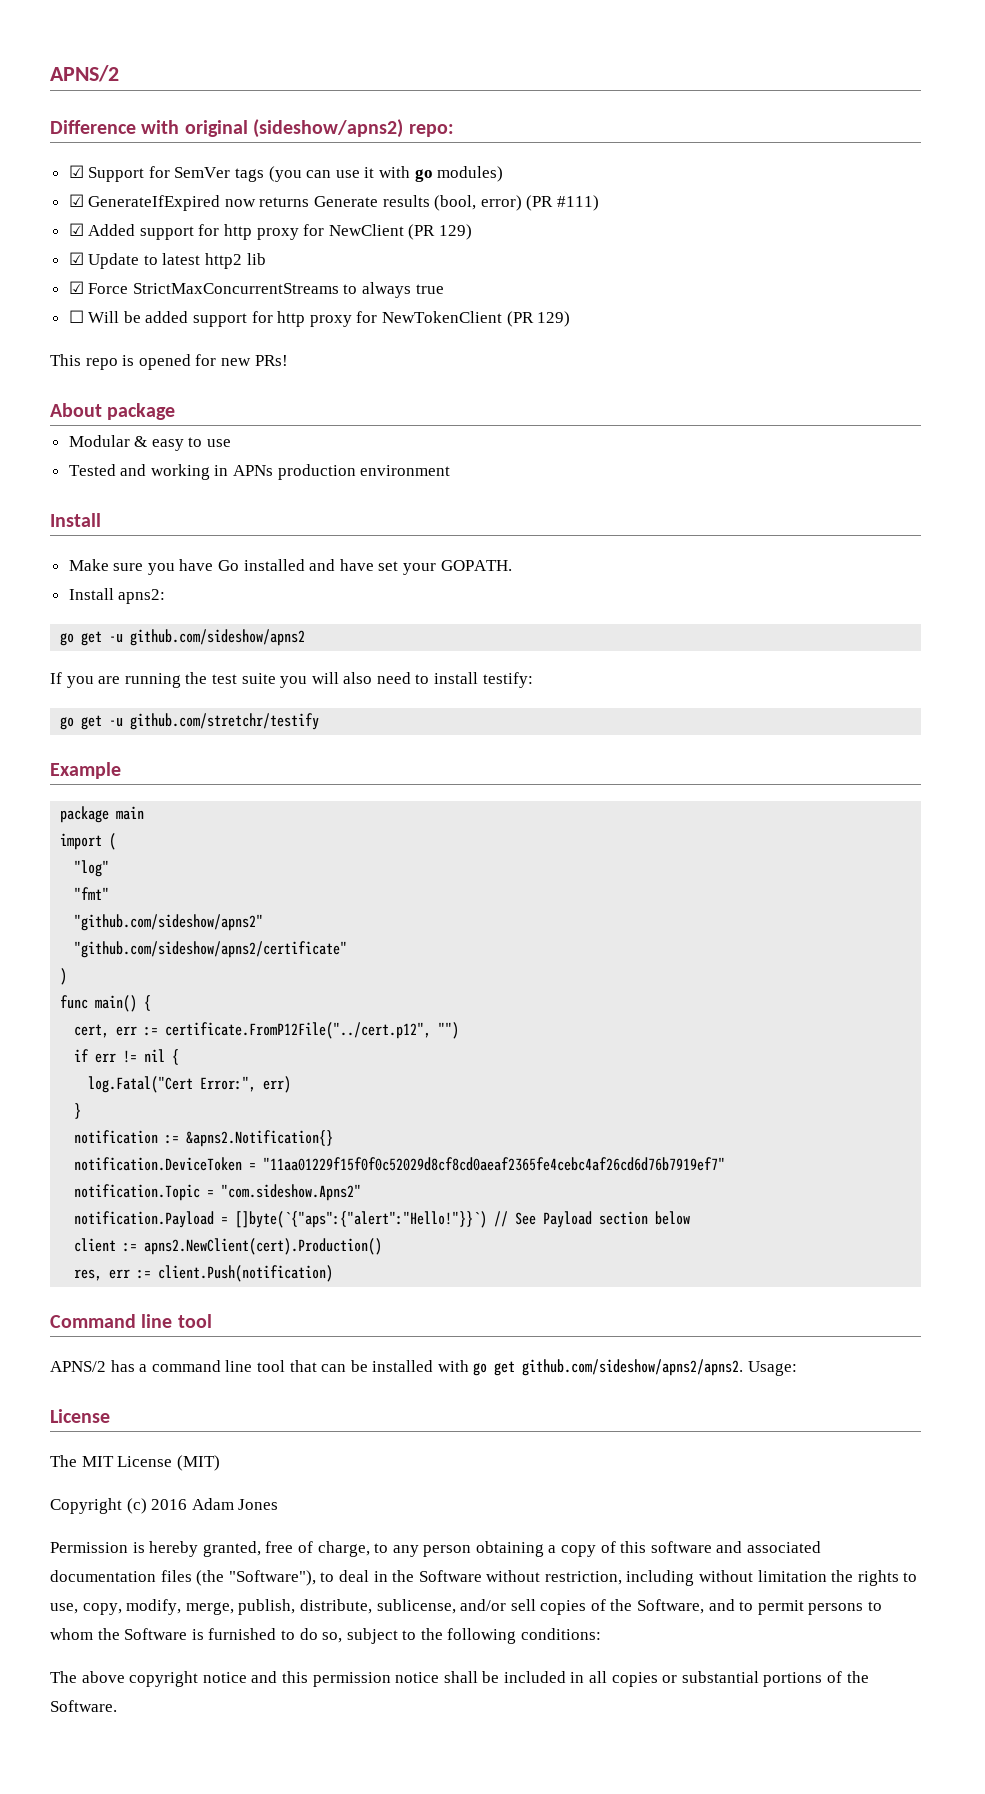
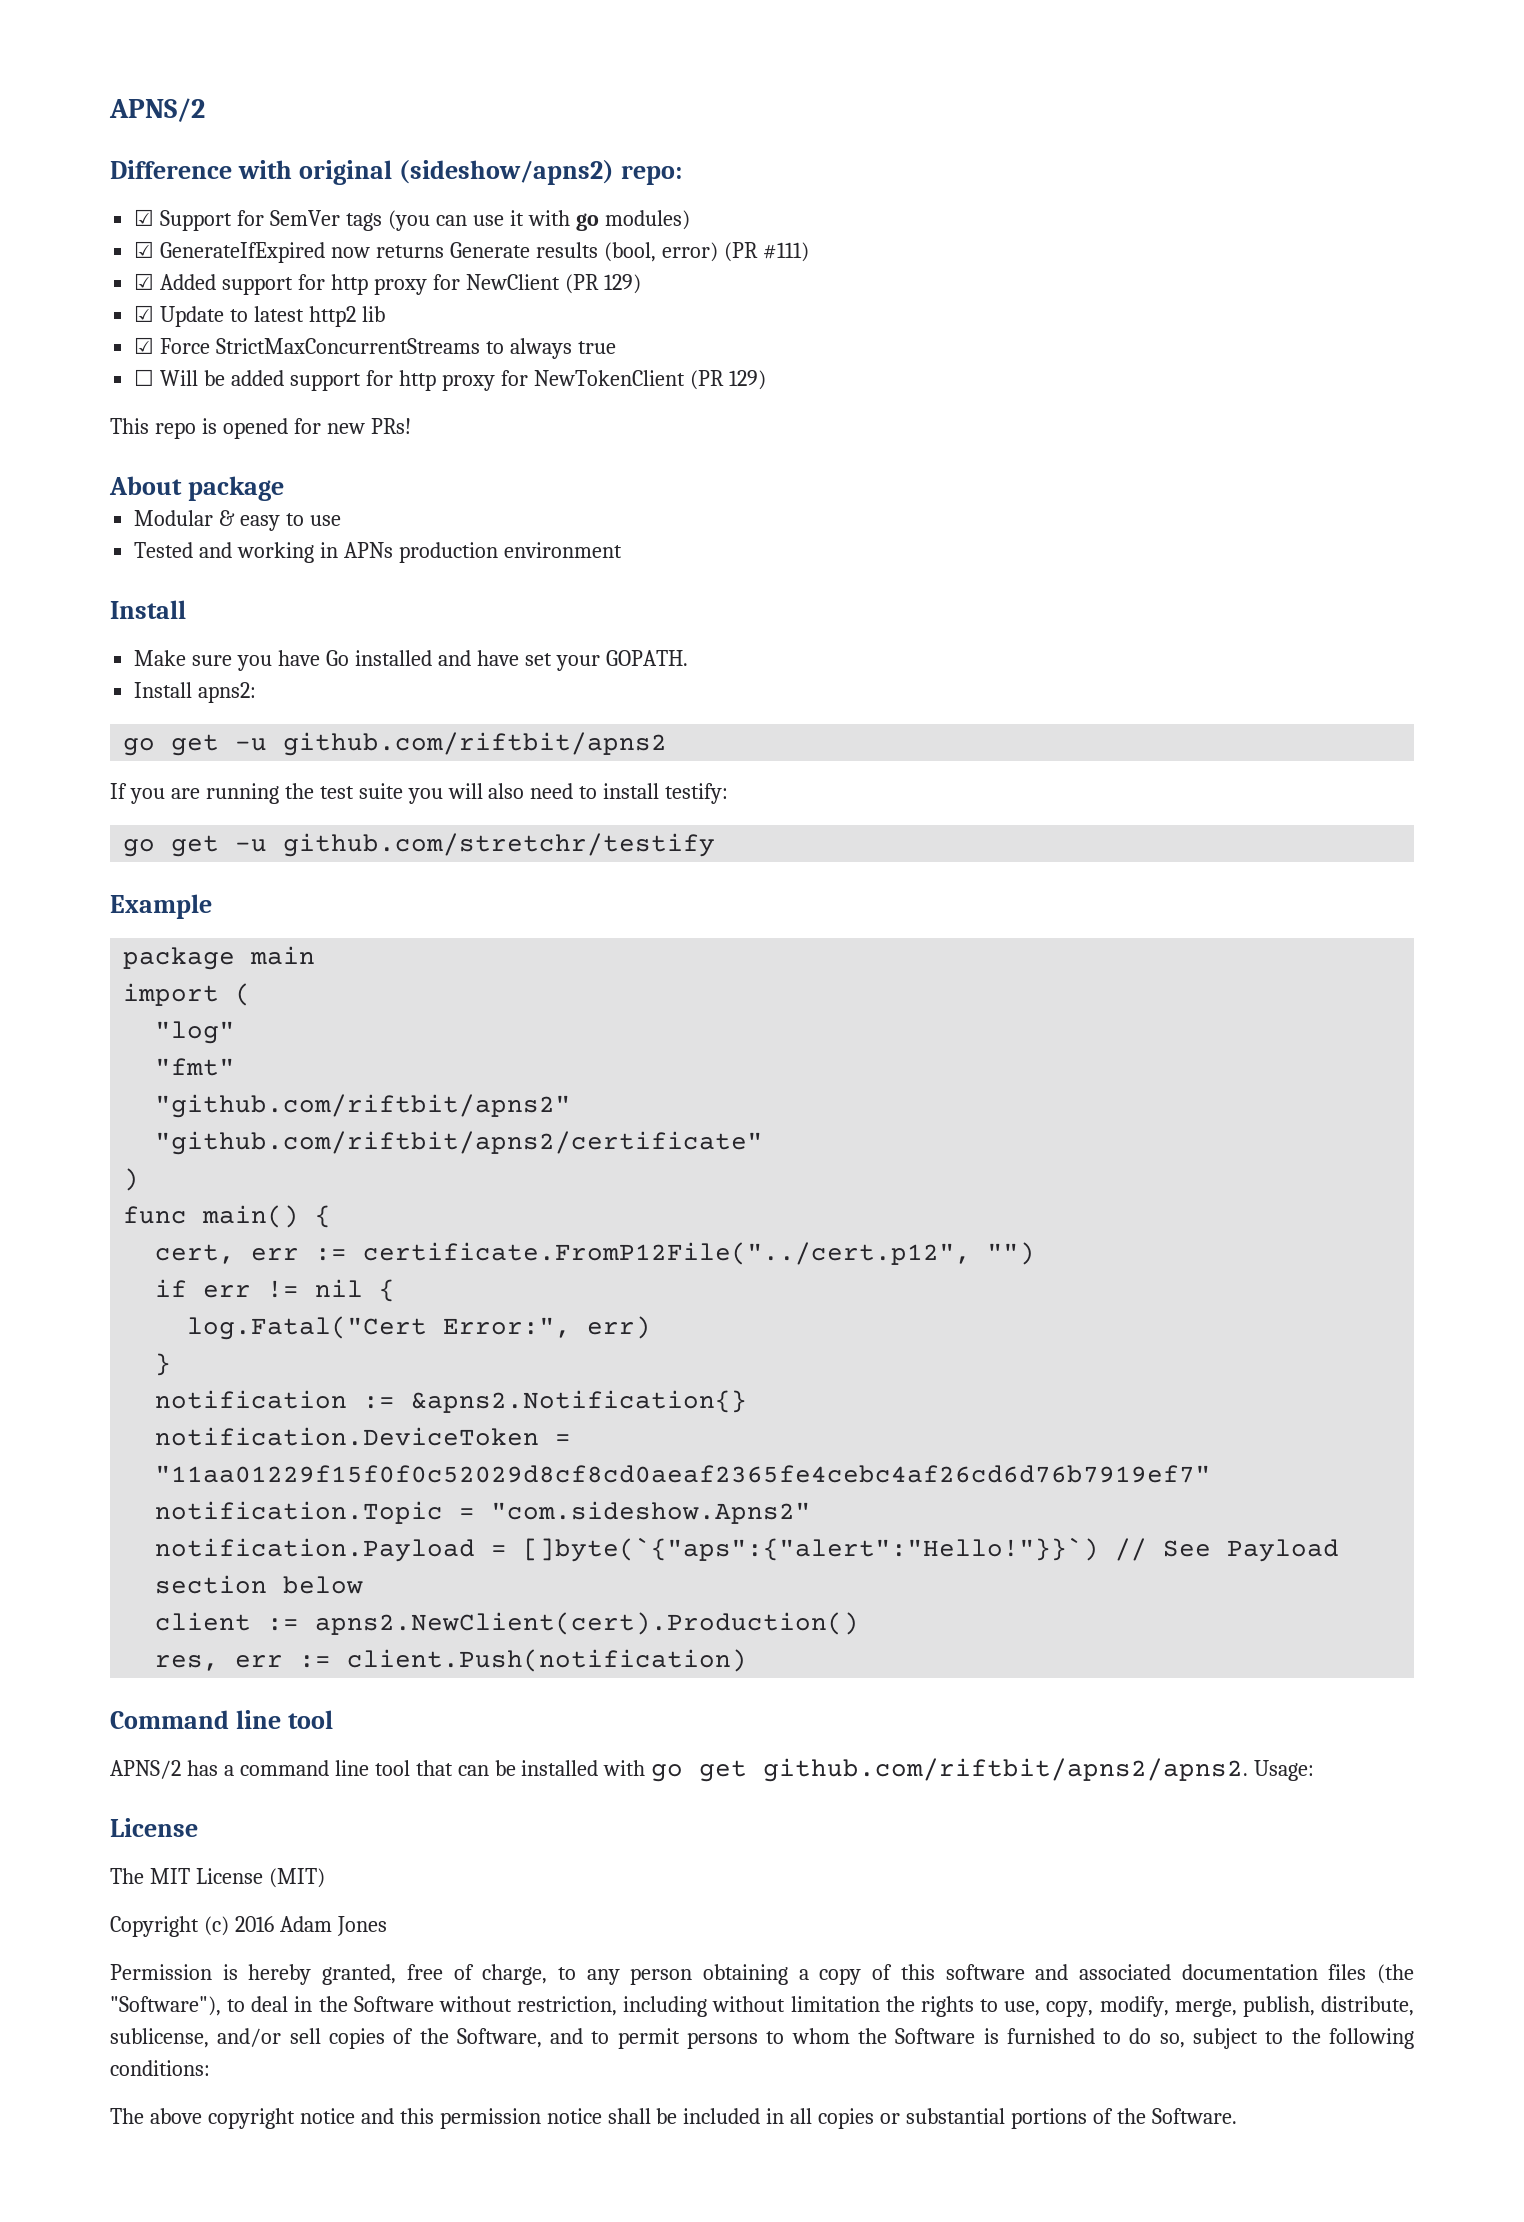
- go get -u github.com/sideshow/apns2
+ go get -u github.com/riftbit/apns2
- "github.com/sideshow/apns2"
- "github.com/sideshow/apns2/certificate"
+ "github.com/riftbit/apns2"
+ "github.com/riftbit/apns2/certificate"
- APNS/2 has a command line tool that can be installed with go get github.com/sideshow/apns2/apns2. Usage:
+ APNS/2 has a command line tool that can be installed with go get github.com/riftbit/apns2/apns2. Usage:

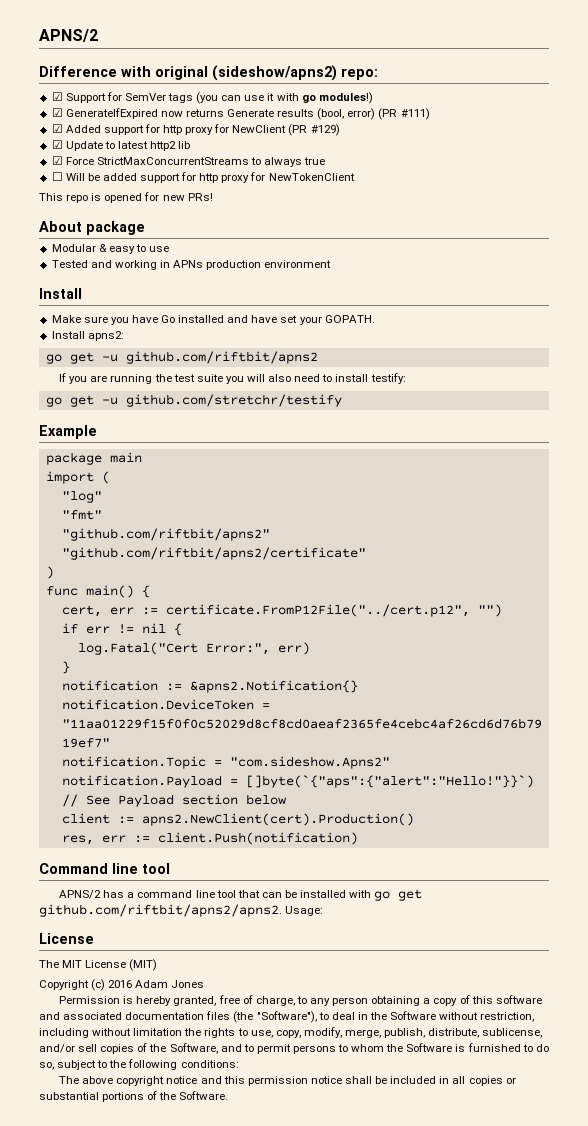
- ☑ Support for SemVer tags (you can use it with go modules)
+ ☑ Support for SemVer tags (you can use it with go modules!)
- ☑ Added support for http proxy for NewClient (PR 129)
+ ☑ Added support for http proxy for NewClient (PR #129)
- ☐ Will be added support for http proxy for NewTokenClient (PR 129)
+ ☐ Will be added support for http proxy for NewTokenClient

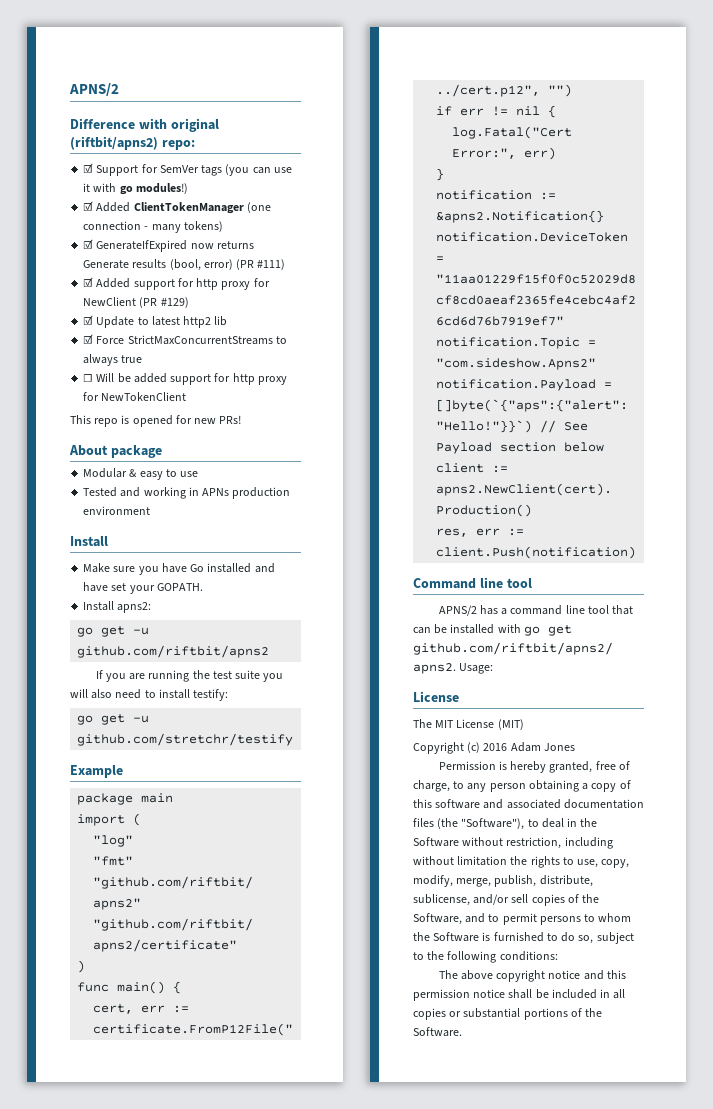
- Difference with original (sideshow/apns2) repo:
+ Difference with original (riftbit/apns2) repo:
+ ☑ Added ClientTokenManager (one connection - many tokens)

